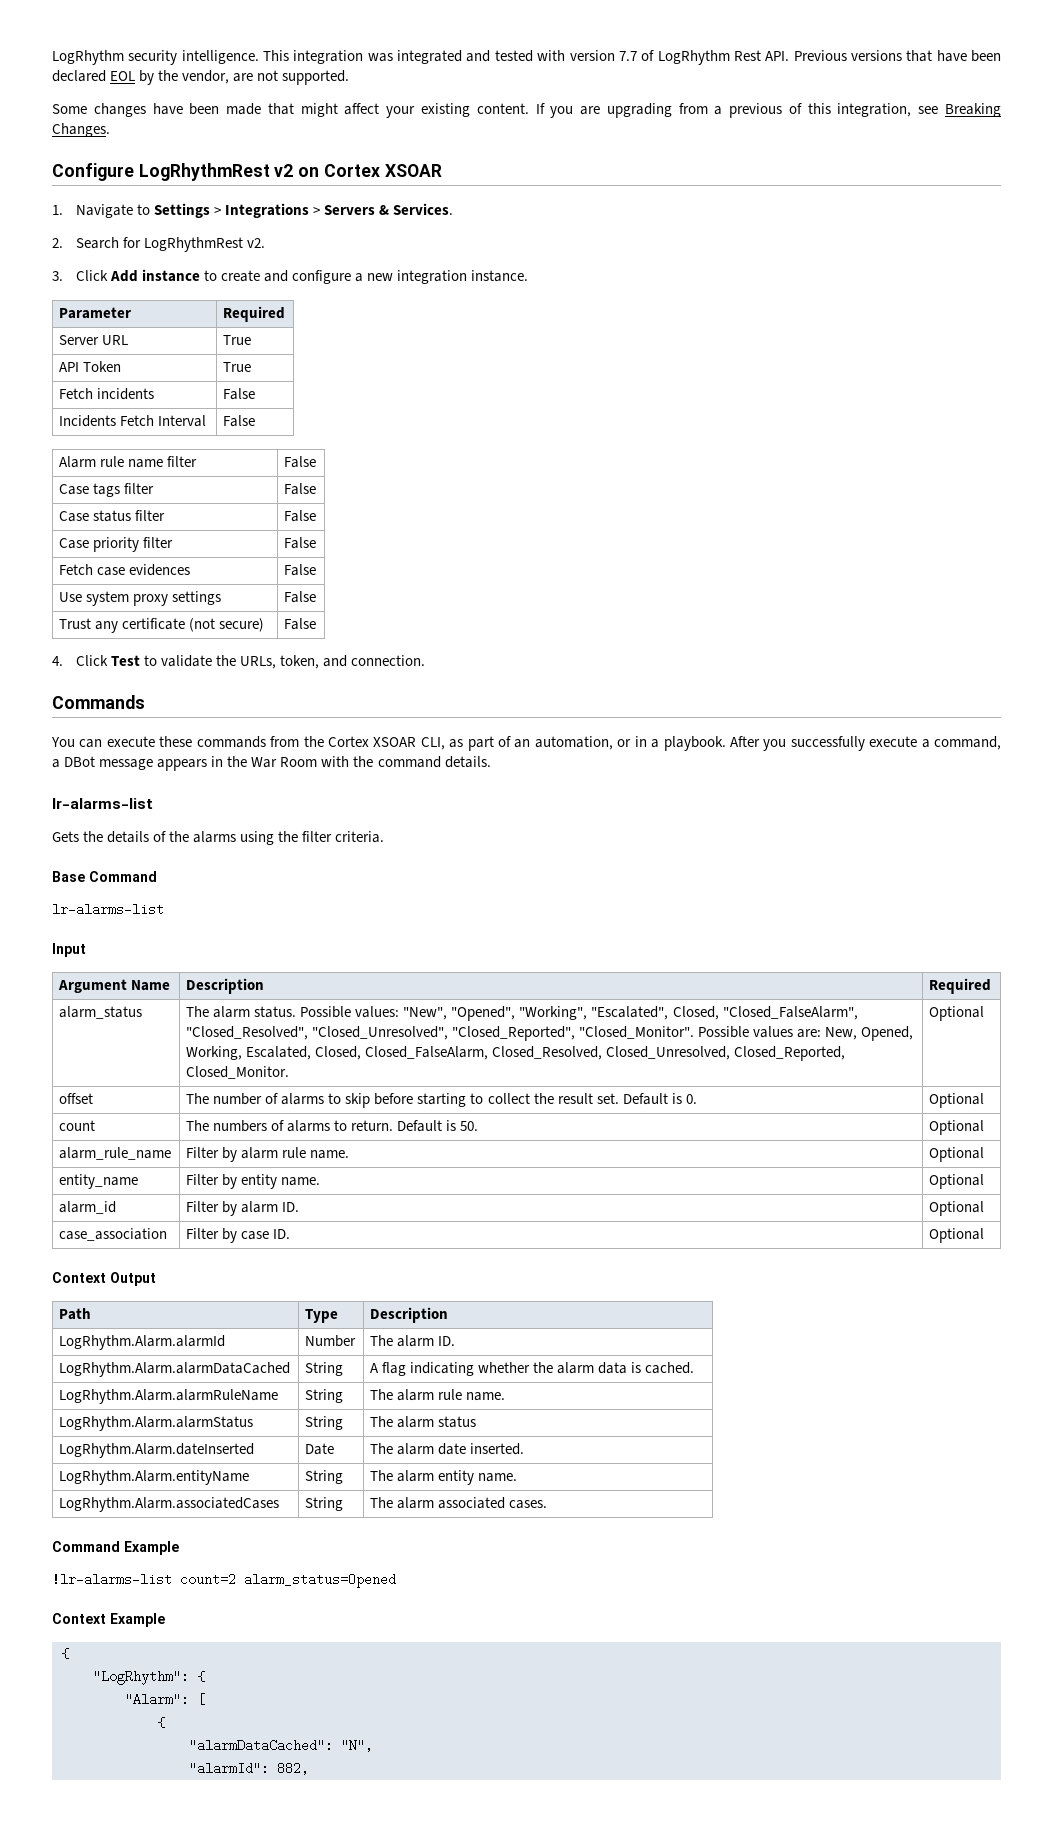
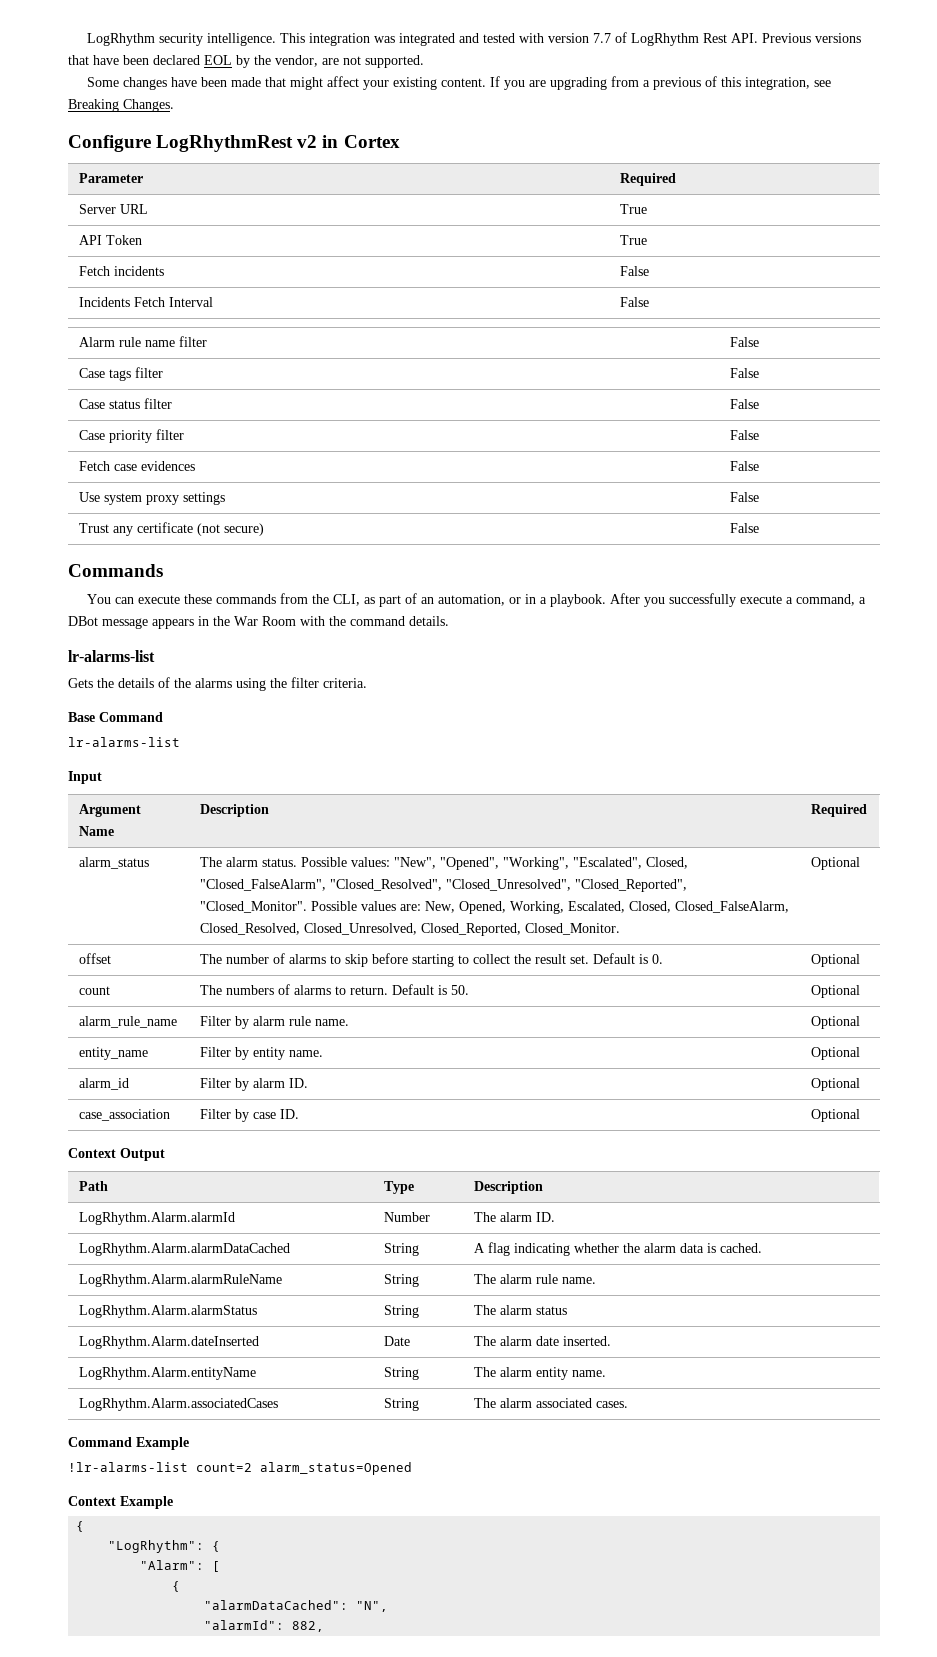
- Configure LogRhythmRest v2 on Cortex XSOAR
- 1. Navigate to Settings > Integrations > Servers & Services.
- 2. Search for LogRhythmRest v2.
- 3. Click Add instance to create and configure a new integration instance.
+ Configure LogRhythmRest v2 in Cortex
- 4. Click Test to validate the URLs, token, and connection.
- You can execute these commands from the Cortex XSOAR CLI, as part of an automation, or in a playbook.
+ You can execute these commands from the CLI, as part of an automation, or in a playbook.

